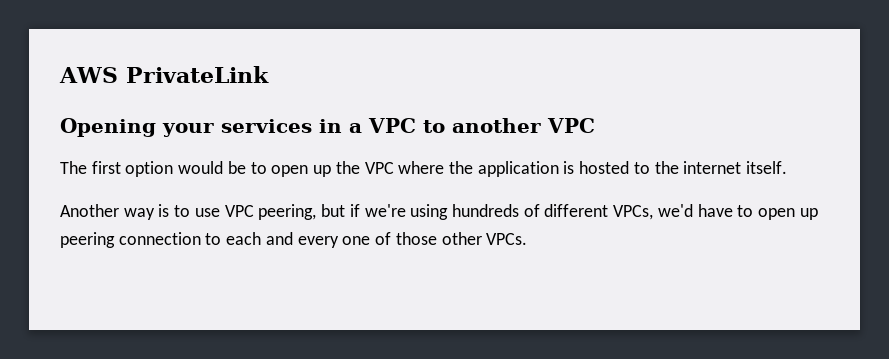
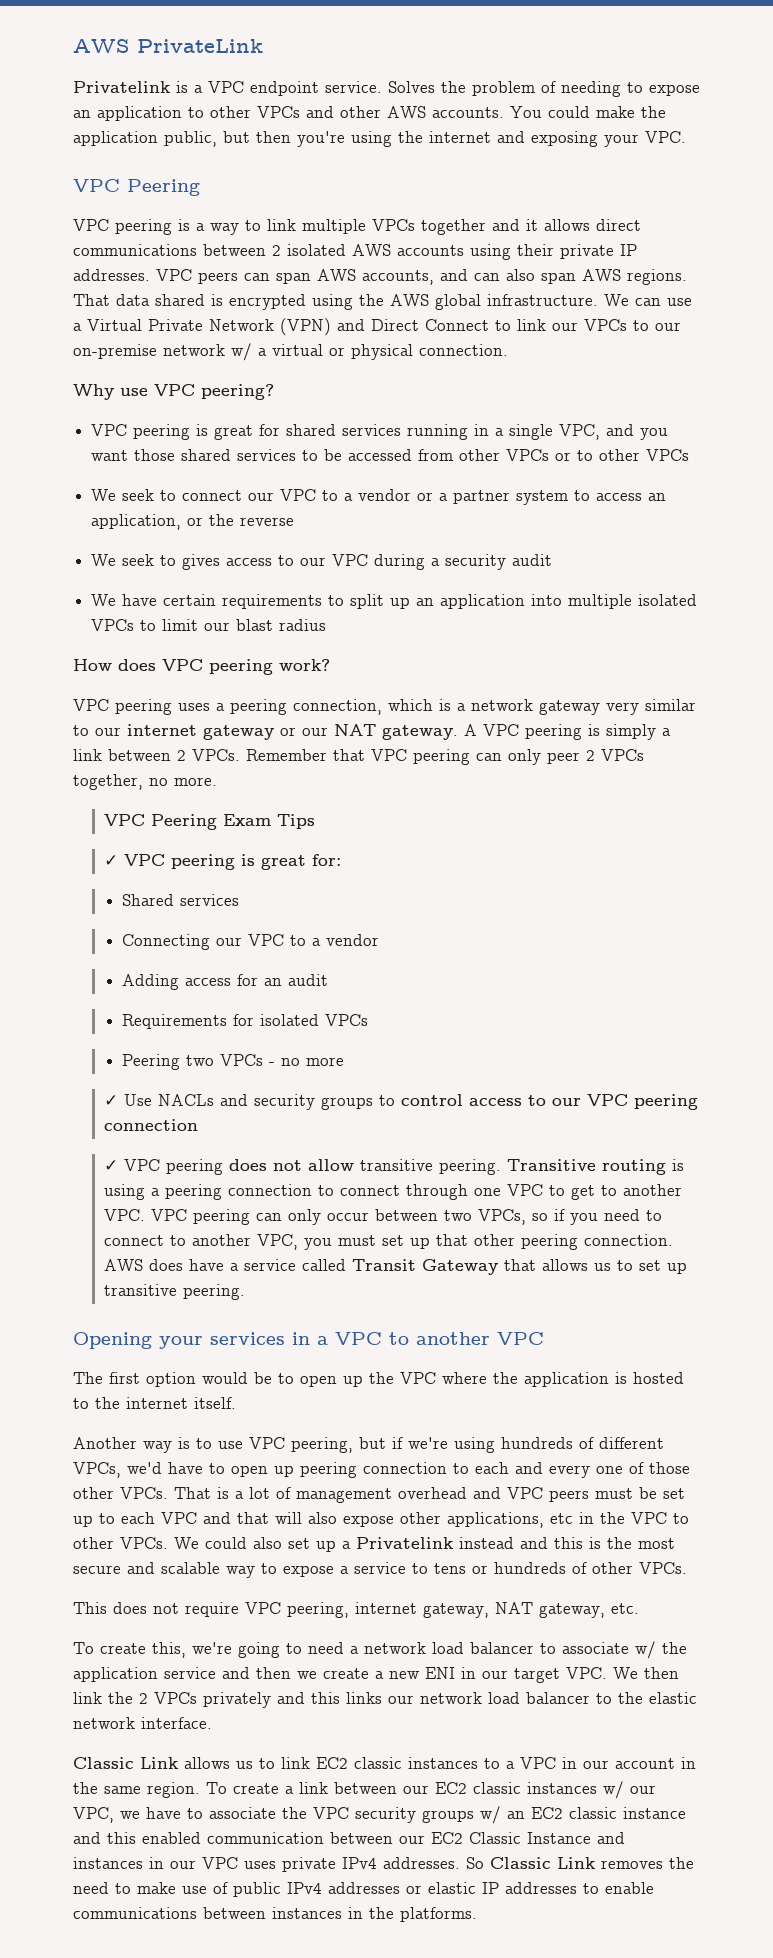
+ Privatelink is a VPC endpoint service. Solves the problem of needing to expose an application to other VPCs and other AWS accounts. You could make the application public, but then you're using the internet and exposing your VPC.
+ VPC Peering
+ VPC peering is a way to link multiple VPCs together and it allows direct communications between 2 isolated AWS accounts using their private IP addresses. VPC peers can span AWS accounts, and can also span AWS regions. That data shared is encrypted using the AWS global infrastructure. We can use a Virtual Private Network (VPN) and Direct Connect to link our VPCs to our on-premise network w/ a virtual or physical connection.
+ Why use VPC peering?
+ VPC peering is great for shared services running in a single VPC, and you want those shared services to be accessed from other VPCs or to other VPCs
+ We seek to connect our VPC to a vendor or a partner system to access an application, or the reverse
+ We seek to gives access to our VPC during a security audit
+ We have certain requirements to split up an application into multiple isolated VPCs to limit our blast radius
+ How does VPC peering work?
+ VPC peering uses a peering connection, which is a network gateway very similar to our internet gateway or our NAT gateway. A VPC peering is simply a link between 2 VPCs. Remember that VPC peering can only peer 2 VPCs together, no more.
+ VPC Peering Exam Tips
+ ✓ VPC peering is great for:
+ Shared services
+ Connecting our VPC to a vendor
+ Adding access for an audit
+ Requirements for isolated VPCs
+ Peering two VPCs - no more
+ ✓ Use NACLs and security groups to control access to our VPC peering connection
+ ✓ VPC peering does not allow transitive peering. Transitive routing is using a peering connection to connect through one VPC to get to another VPC. VPC peering can only occur between two VPCs, so if you need to connect to another VPC, you must set up that other peering connection. AWS does have a service called Transit Gateway that allows us to set up transitive peering.
+ That is a lot of management overhead and VPC peers must be set up to each VPC and that will also expose other applications, etc in the VPC to other VPCs. We could also set up a Privatelink instead and this is the most secure and scalable way to expose a service to tens or hundreds of other VPCs.
+ This does not require VPC peering, internet gateway, NAT gateway, etc.
+ To create this, we're going to need a network load balancer to associate w/ the application service and then we create a new ENI in our target VPC. We then link the 2 VPCs privately and this links our network load balancer to the elastic network interface.
+ Classic Link allows us to link EC2 classic instances to a VPC in our account in the same region. To create a link between our EC2 classic instances w/ our VPC, we have to associate the VPC security groups w/ an EC2 classic instance and this enabled communication between our EC2 Classic Instance and instances in our VPC uses private IPv4 addresses. So Classic Link removes the need to make use of public IPv4 addresses or elastic IP addresses to enable communications between instances in the platforms.

